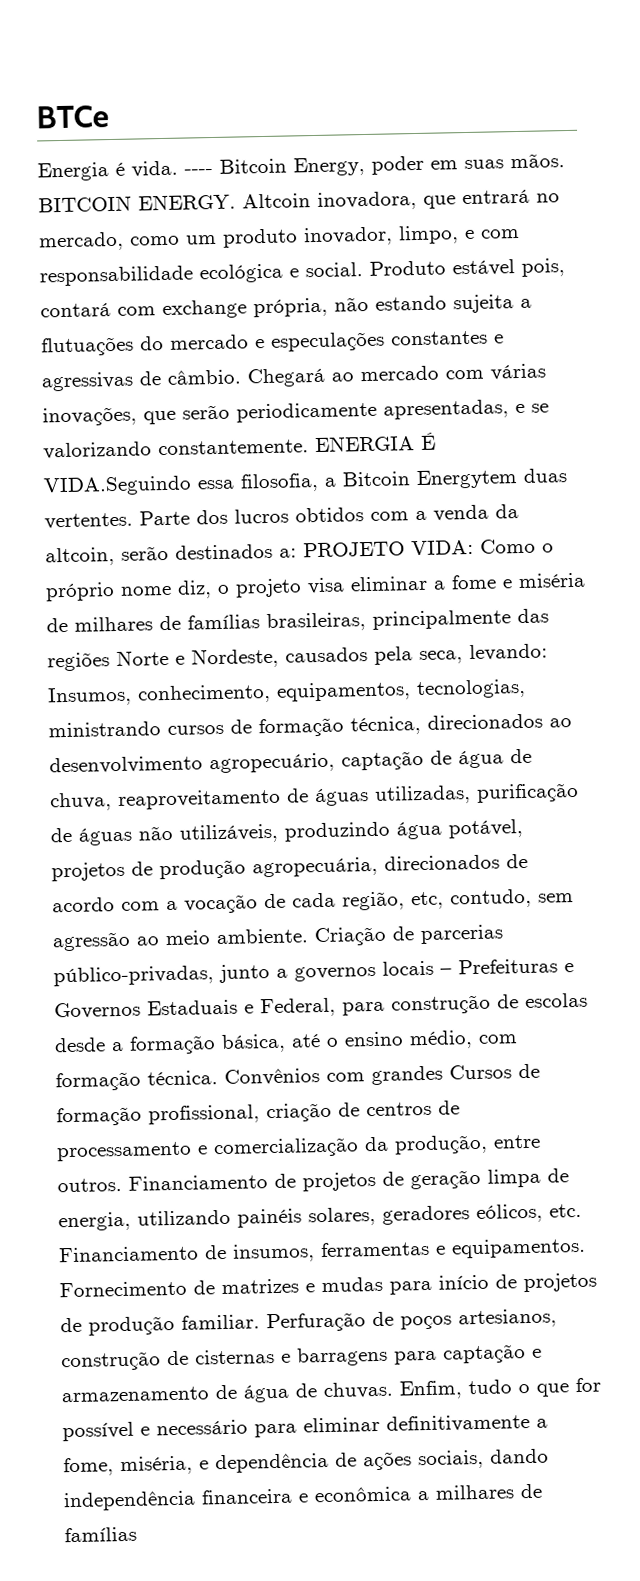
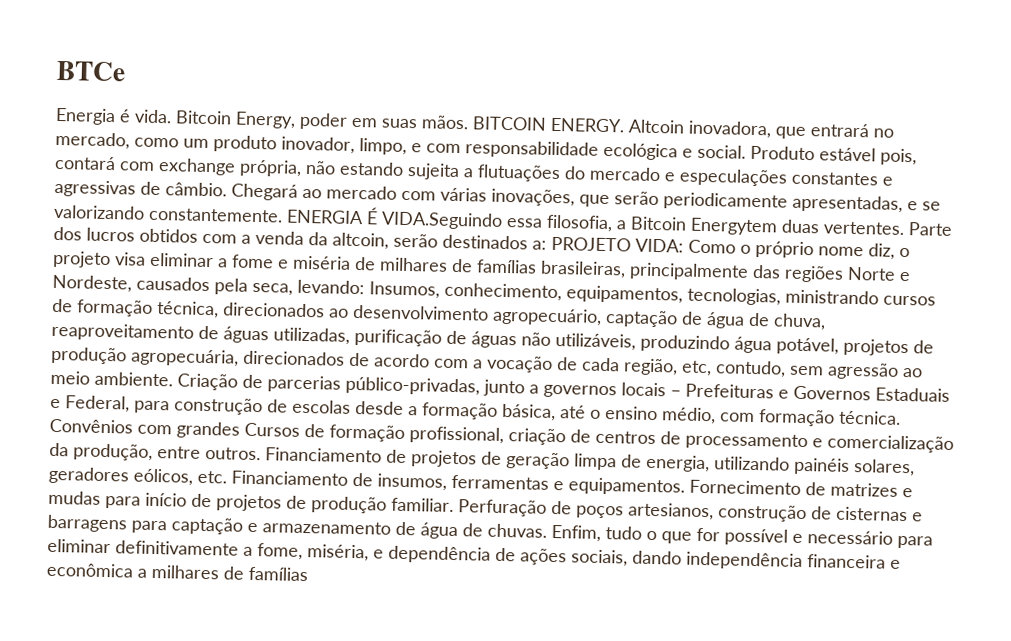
- ---- Bitcoin Energy, poder em suas mãos.
+ Bitcoin Energy, poder em suas mãos.

